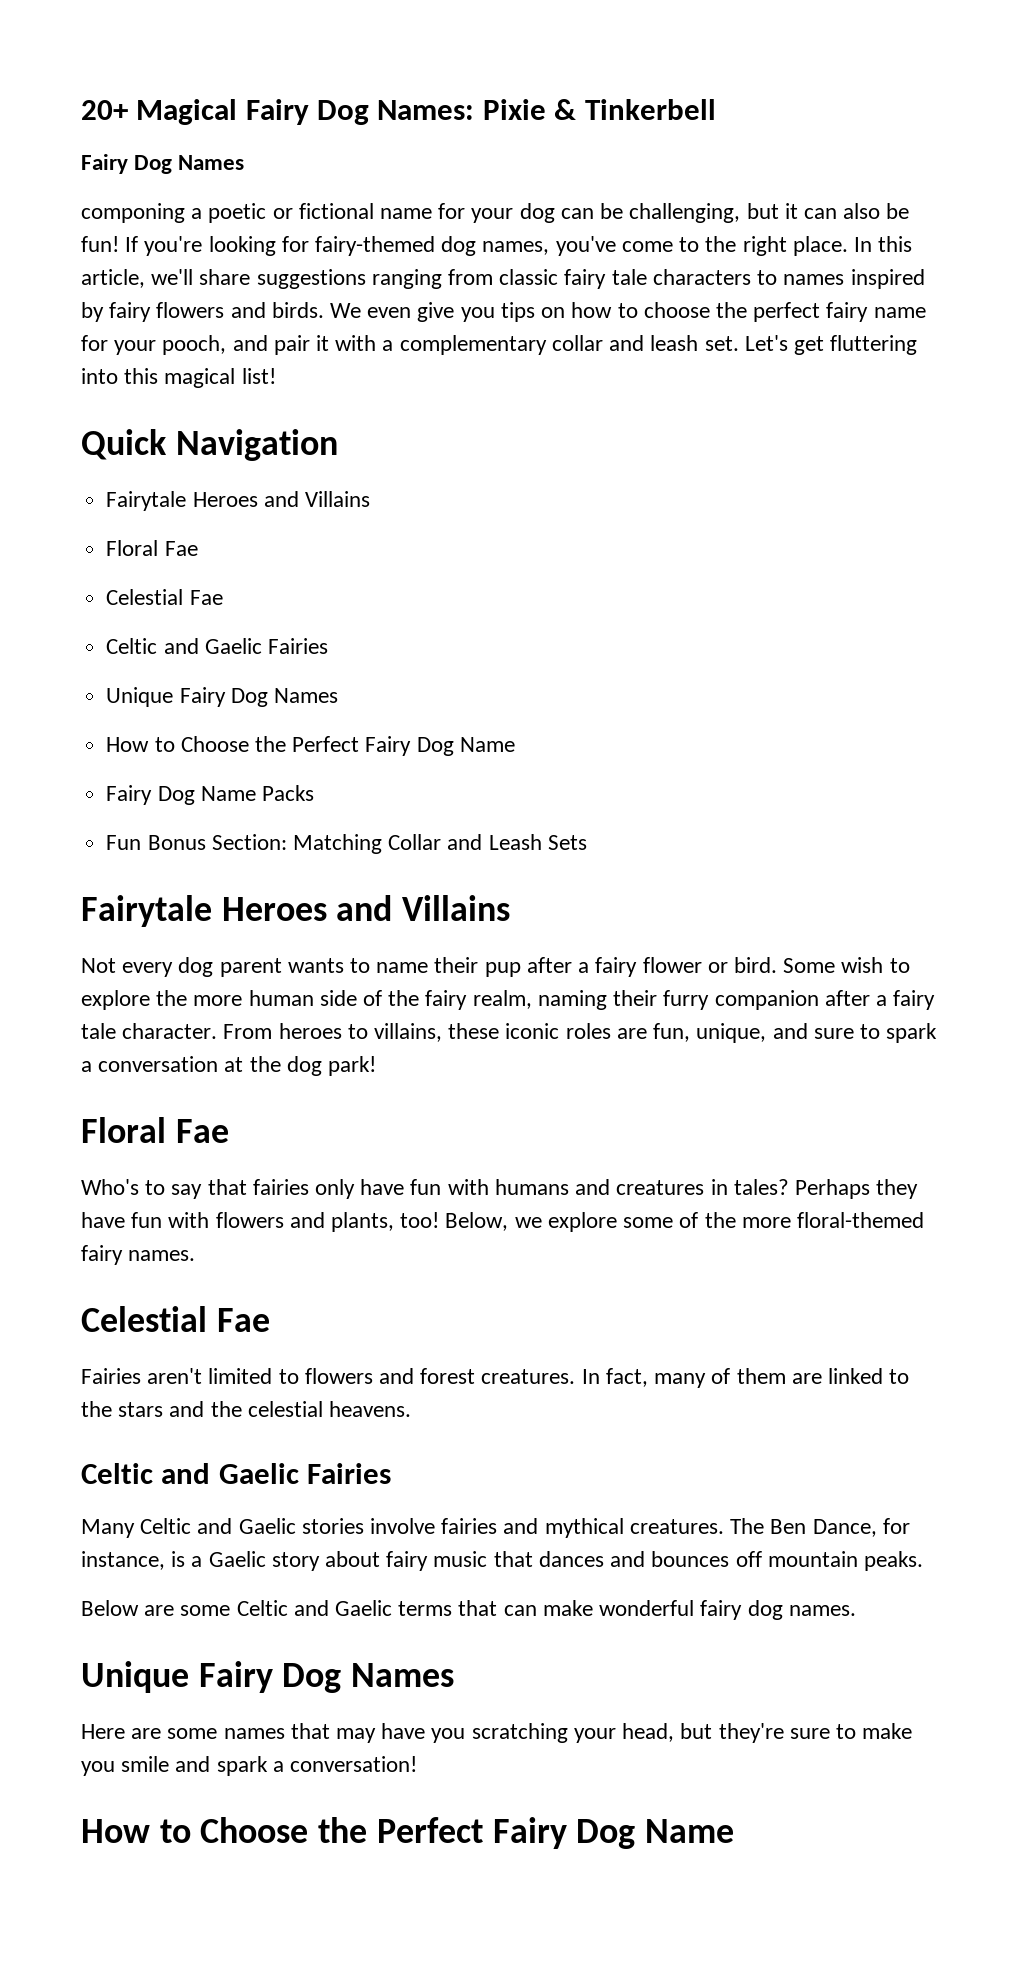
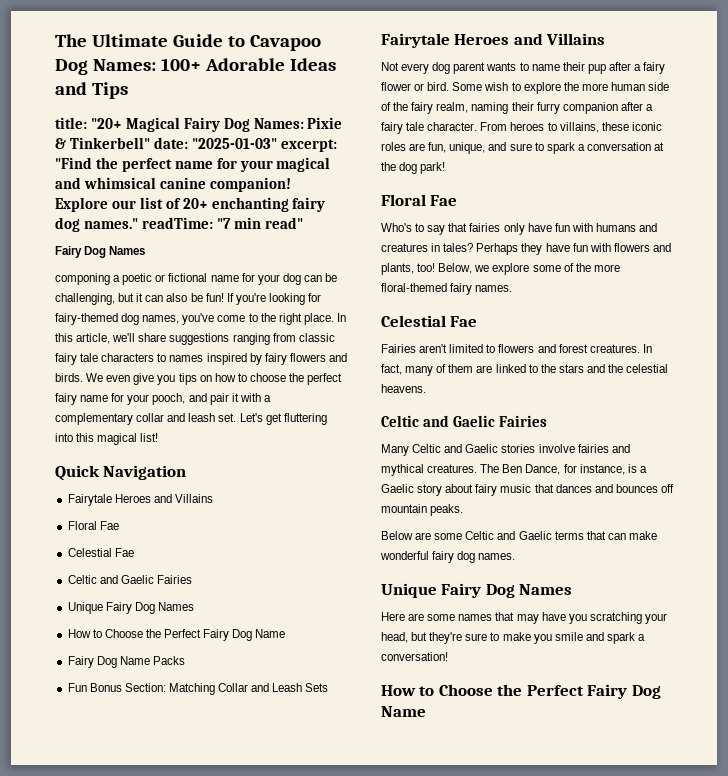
- 20+ Magical Fairy Dog Names: Pixie & Tinkerbell
+ The Ultimate Guide to Cavapoo Dog Names: 100+ Adorable Ideas and Tips
+ title: "20+ Magical Fairy Dog Names: Pixie & Tinkerbell" date: "2025-01-03" excerpt: "Find the perfect name for your magical and whimsical canine companion! Explore our list of 20+ enchanting fairy dog names." readTime: "7 min read"

